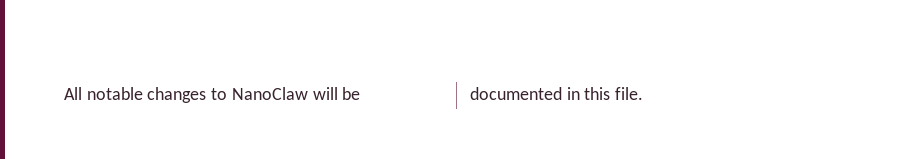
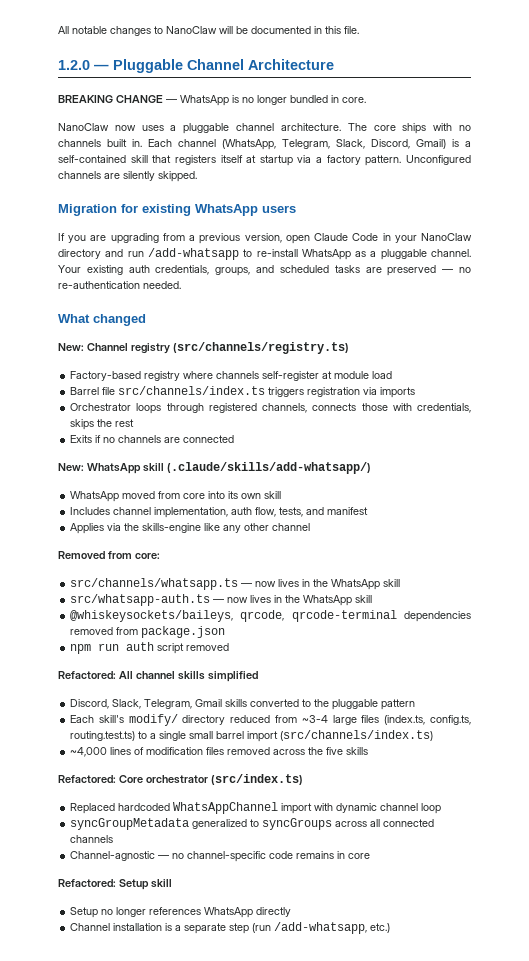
+ 1.2.0 — Pluggable Channel Architecture
+ BREAKING CHANGE — WhatsApp is no longer bundled in core.
+ NanoClaw now uses a pluggable channel architecture. The core ships with no channels built in. Each channel (WhatsApp, Telegram, Slack, Discord, Gmail) is a self-contained skill that registers itself at startup via a factory pattern. Unconfigured channels are silently skipped.
+ Migration for existing WhatsApp users
+ If you are upgrading from a previous version, open Claude Code in your NanoClaw directory and run /add-whatsapp to re-install WhatsApp as a pluggable channel. Your existing auth credentials, groups, and scheduled tasks are preserved — no re-authentication needed.
+ What changed
+ New: Channel registry (src/channels/registry.ts)
+ Factory-based registry where channels self-register at module load
+ Barrel file src/channels/index.ts triggers registration via imports
+ Orchestrator loops through registered channels, connects those with credentials, skips the rest
+ Exits if no channels are connected
+ New: WhatsApp skill (.claude/skills/add-whatsapp/)
+ WhatsApp moved from core into its own skill
+ Includes channel implementation, auth flow, tests, and manifest
+ Applies via the skills-engine like any other channel
+ Removed from core:
+ src/channels/whatsapp.ts — now lives in the WhatsApp skill
+ src/whatsapp-auth.ts — now lives in the WhatsApp skill
+ @whiskeysockets/baileys, qrcode, qrcode-terminal dependencies removed from package.json
+ npm run auth script removed
+ Refactored: All channel skills simplified
+ Discord, Slack, Telegram, Gmail skills converted to the pluggable pattern
+ Each skill's modify/ directory reduced from ~3-4 large files (index.ts, config.ts, routing.test.ts) to a single small barrel import (src/channels/index.ts)
+ ~4,000 lines of modification files removed across the five skills
+ Refactored: Core orchestrator (src/index.ts)
+ Replaced hardcoded WhatsAppChannel import with dynamic channel loop
+ syncGroupMetadata generalized to syncGroups across all connected channels
+ Channel-agnostic — no channel-specific code remains in core
+ Refactored: Setup skill
+ Setup no longer references WhatsApp directly
+ Channel installation is a separate step (run /add-whatsapp, etc.)

